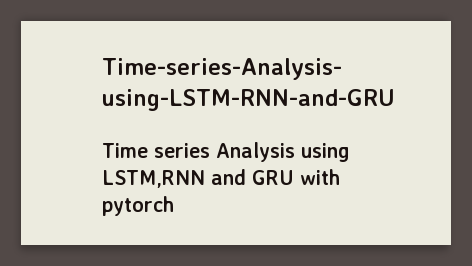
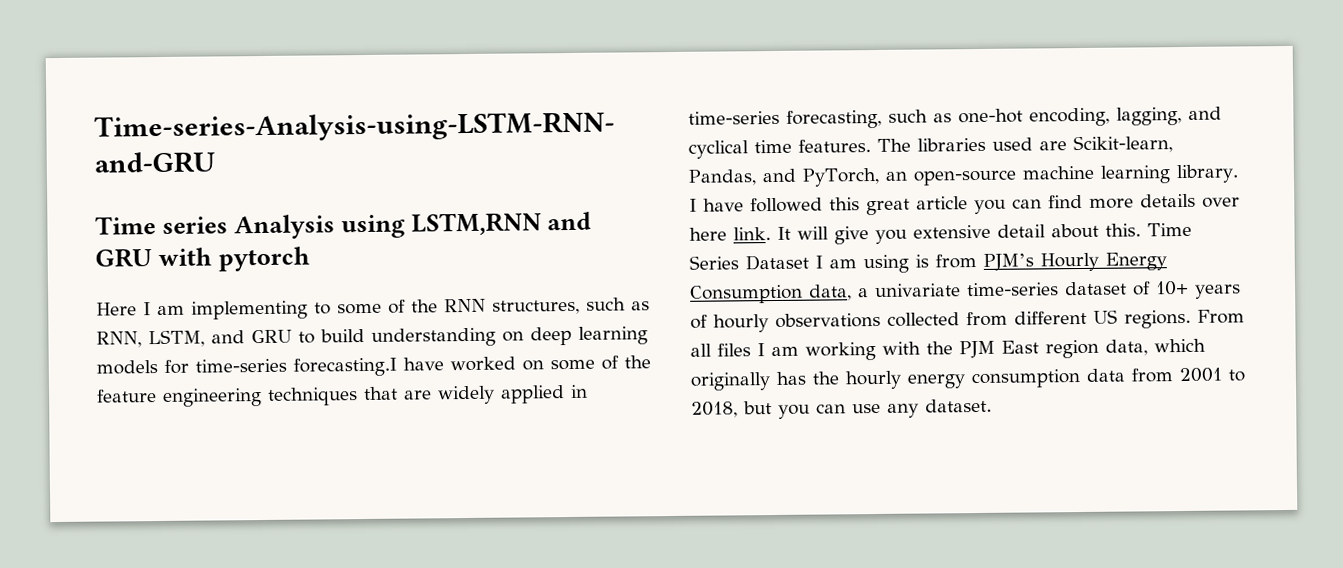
+ Here I am implementing to some of the RNN structures, such as RNN, LSTM, and GRU to build understanding on deep learning models for time-series forecasting.I have worked on some of the feature engineering techniques that are widely applied in time-series forecasting, such as one-hot encoding, lagging, and cyclical time features. The libraries used are Scikit-learn, Pandas, and PyTorch, an open-source machine learning library. I have followed this great article you can find more details over here link. It will give you extensive detail about this. Time Series Dataset I am using is from PJM’s Hourly Energy Consumption data, a univariate time-series dataset of 10+ years of hourly observations collected from different US regions. From all files I am working with the PJM East region data, which originally has the hourly energy consumption data from 2001 to 2018, but you can use any dataset.

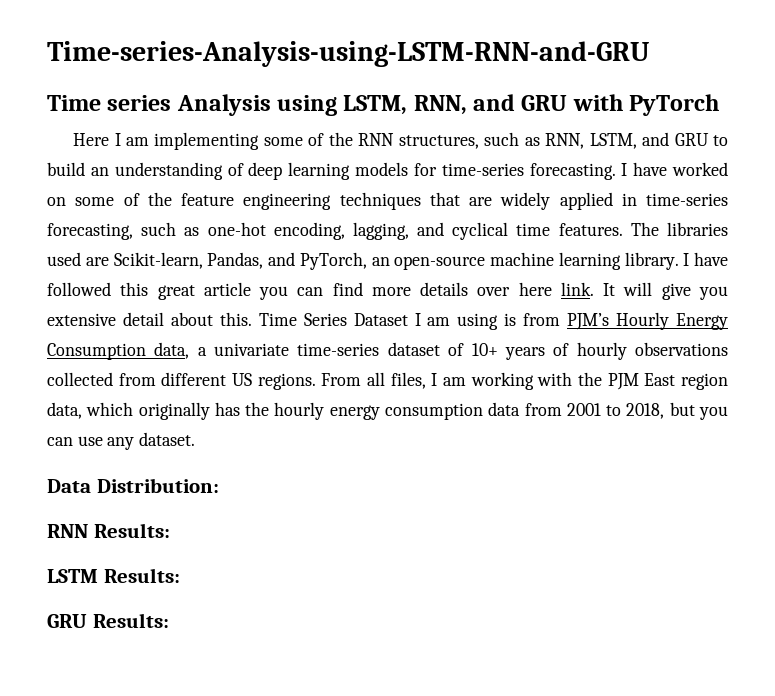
- Time series Analysis using LSTM,RNN and GRU with pytorch
+ Time series Analysis using LSTM, RNN, and GRU with PyTorch
- Here I am implementing to some of the RNN structures, such as RNN, LSTM, and GRU to build understanding on deep learning models for time-series forecasting.I have worked on some of the feature engineering techniques that are widely applied in time-series forecasting, such as one-hot encoding, lagging, and cyclical time features.
+ Here I am implementing some of the RNN structures, such as RNN, LSTM, and GRU to build an understanding of deep learning models for time-series forecasting. I have worked on some of the feature engineering techniques that are widely applied in time-series forecasting, such as one-hot encoding, lagging, and cyclical time features.
- From all files I am working with the PJM East region data, which originally has the hourly energy consumption data from 2001 to 2018, but you can use any dataset.
+ From all files, I am working with the PJM East region data, which originally has the hourly energy consumption data from 2001 to 2018, but you can use any dataset.
+ Data Distribution:
+ RNN Results:
+ LSTM Results:
+ GRU Results:

